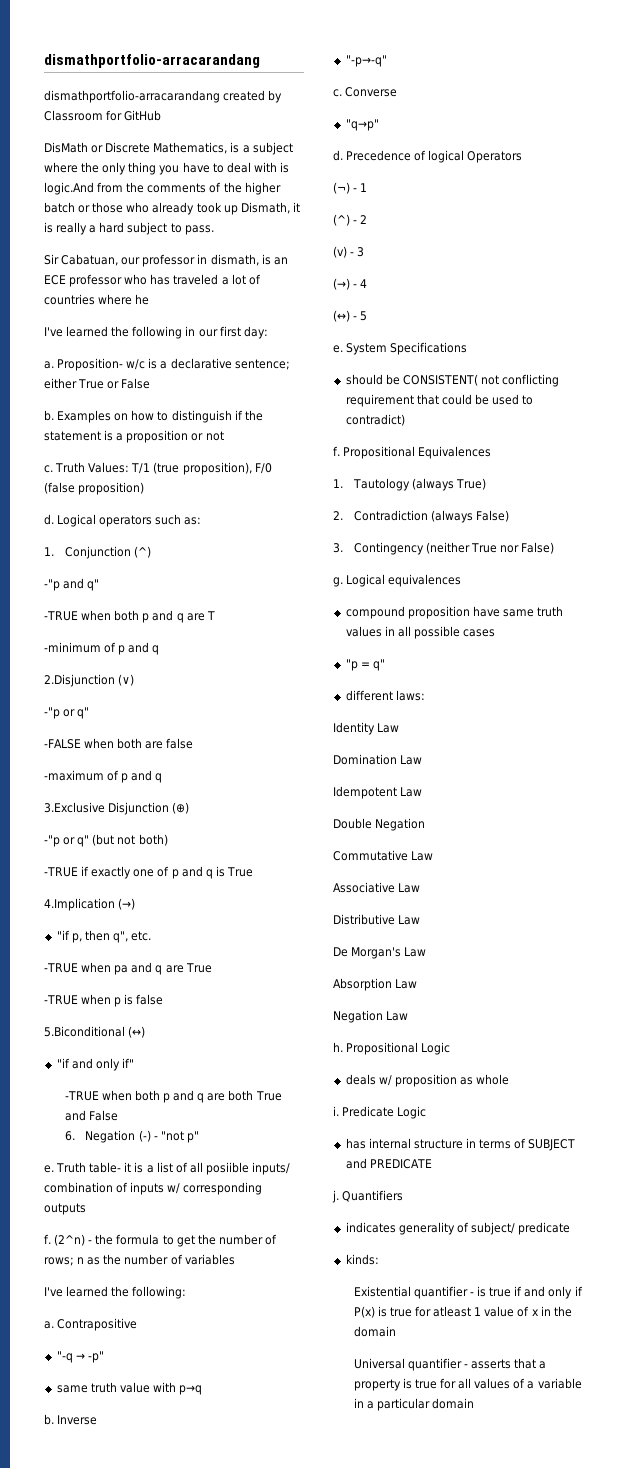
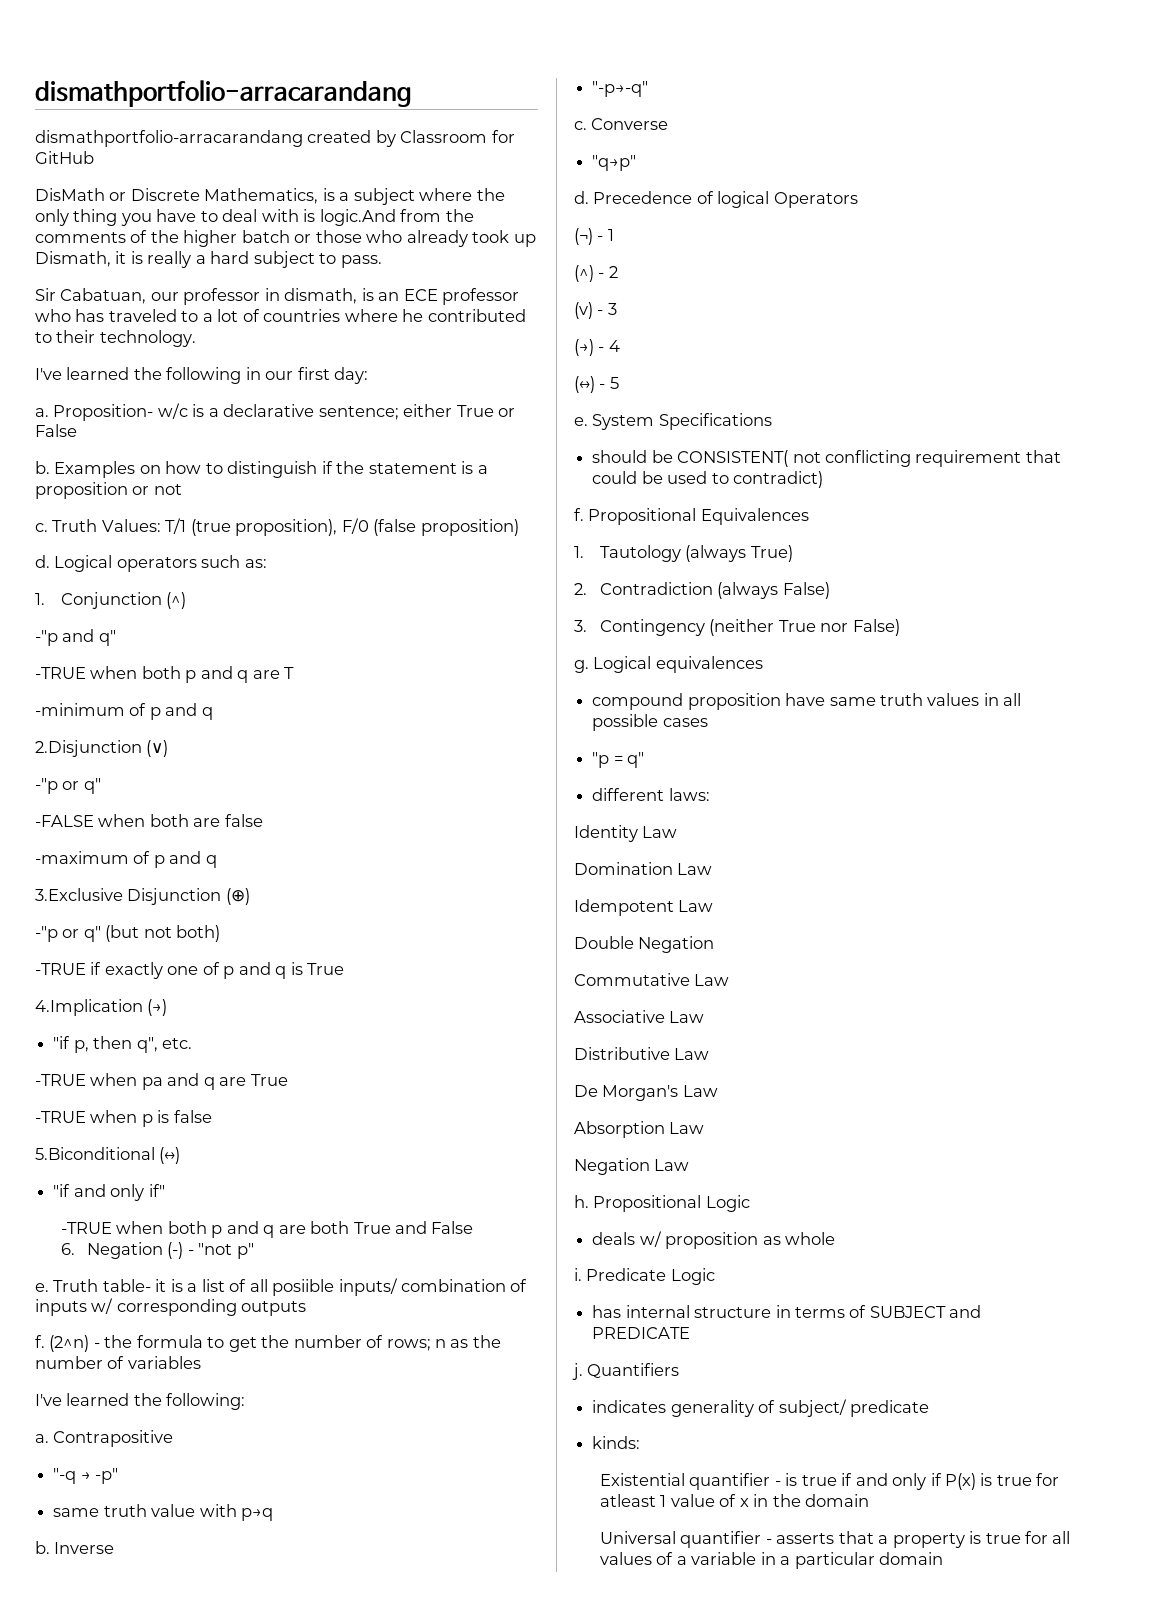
- Sir Cabatuan, our professor in dismath, is an ECE professor who has traveled a lot of countries where he
+ Sir Cabatuan, our professor in dismath, is an ECE professor who has traveled to a lot of countries where he contributed to their technology.

